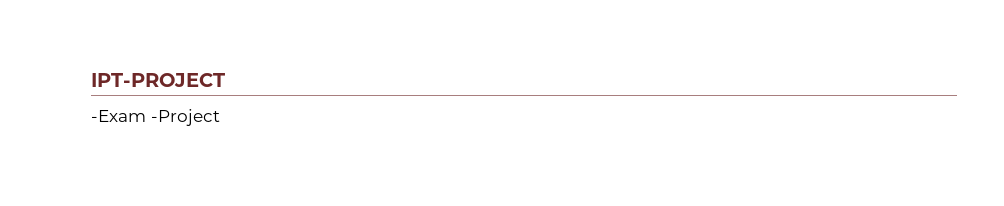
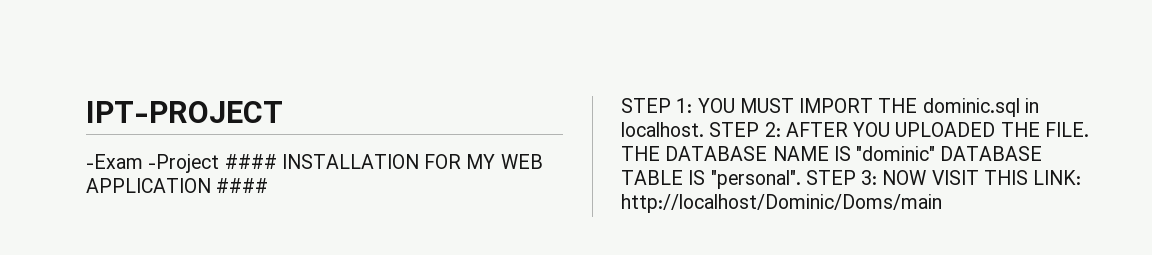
- -Exam -Project
+ -Exam -Project #### INSTALLATION FOR MY WEB APPLICATION ####
+ STEP 1: YOU MUST IMPORT THE dominic.sql in localhost. STEP 2: AFTER YOU UPLOADED THE FILE. THE DATABASE NAME IS "dominic" DATABASE TABLE IS "personal". STEP 3: NOW VISIT THIS LINK: http://localhost/Dominic/Doms/main

